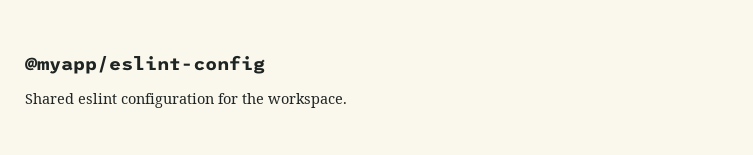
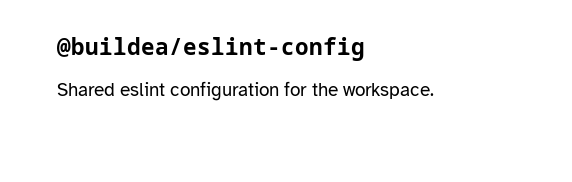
- @myapp/eslint-config
+ @buildea/eslint-config

